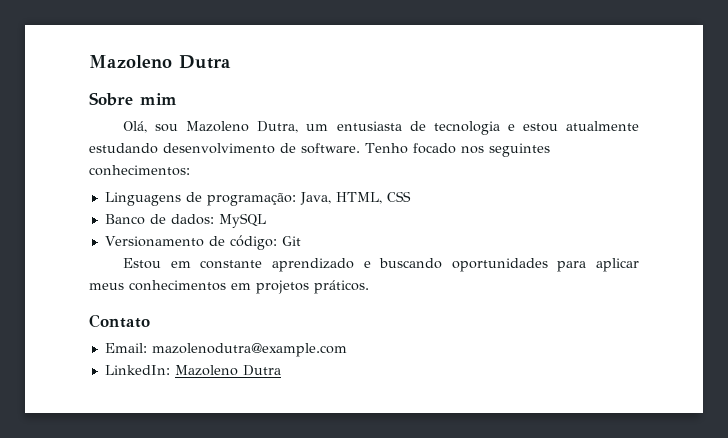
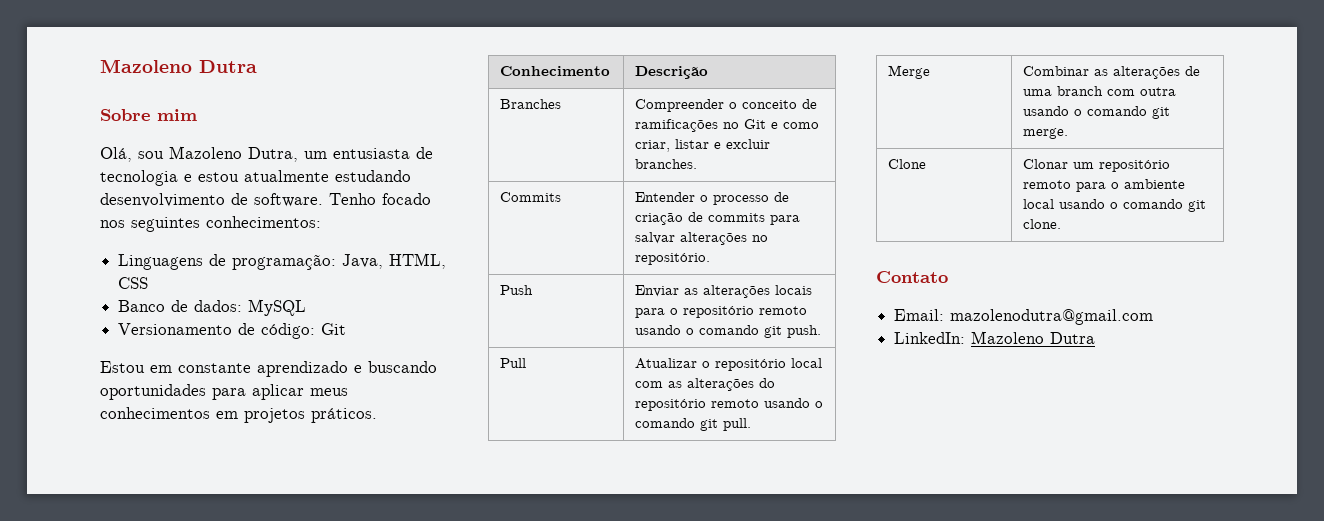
+ Conhecimento | Descrição
+ Branches | Compreender o conceito de ramificações no Git e como criar, listar e excluir branches.
+ Commits | Entender o processo de criação de commits para salvar alterações no repositório.
+ Push | Enviar as alterações locais para o repositório remoto usando o comando git push.
+ Pull | Atualizar o repositório local com as alterações do repositório remoto usando o comando git pull.
+ Merge | Combinar as alterações de uma branch com outra usando o comando git merge.
+ Clone | Clonar um repositório remoto para o ambiente local usando o comando git clone.
- Email: mazolenodutra@example.com
+ Email: mazolenodutra@gmail.com

